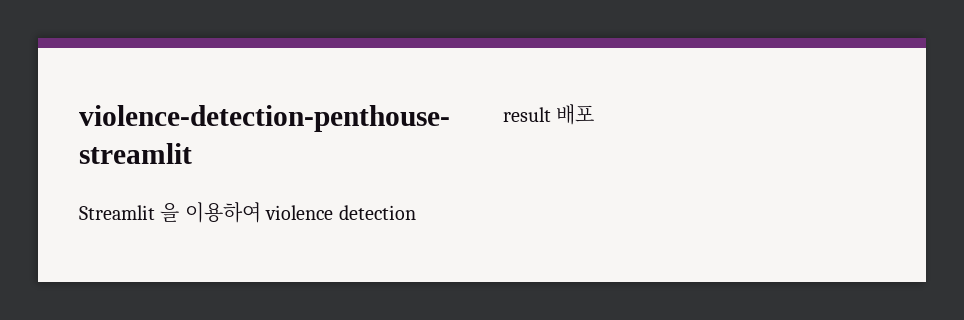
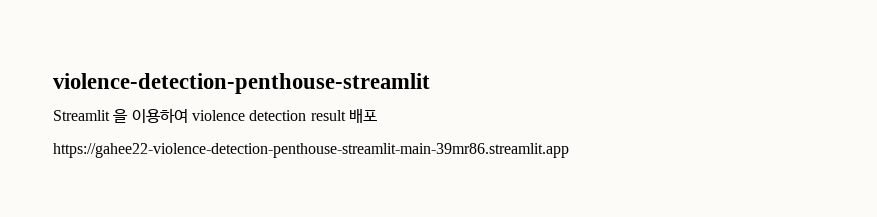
+ https://gahee22-violence-detection-penthouse-streamlit-main-39mr86.streamlit.app

